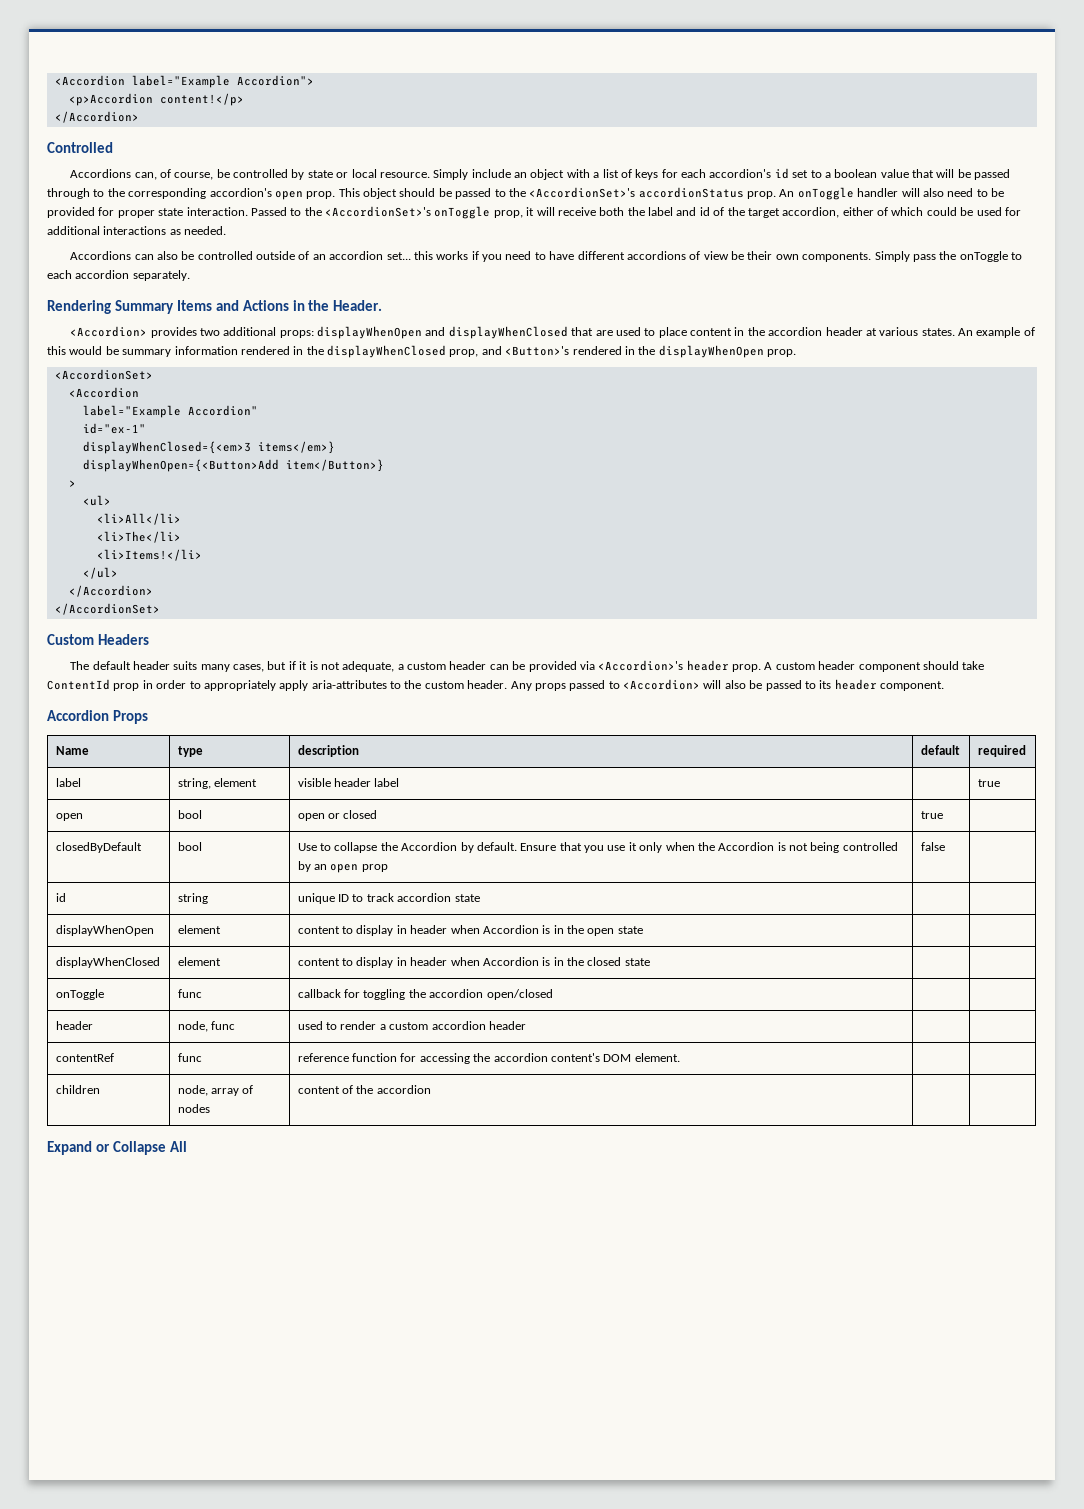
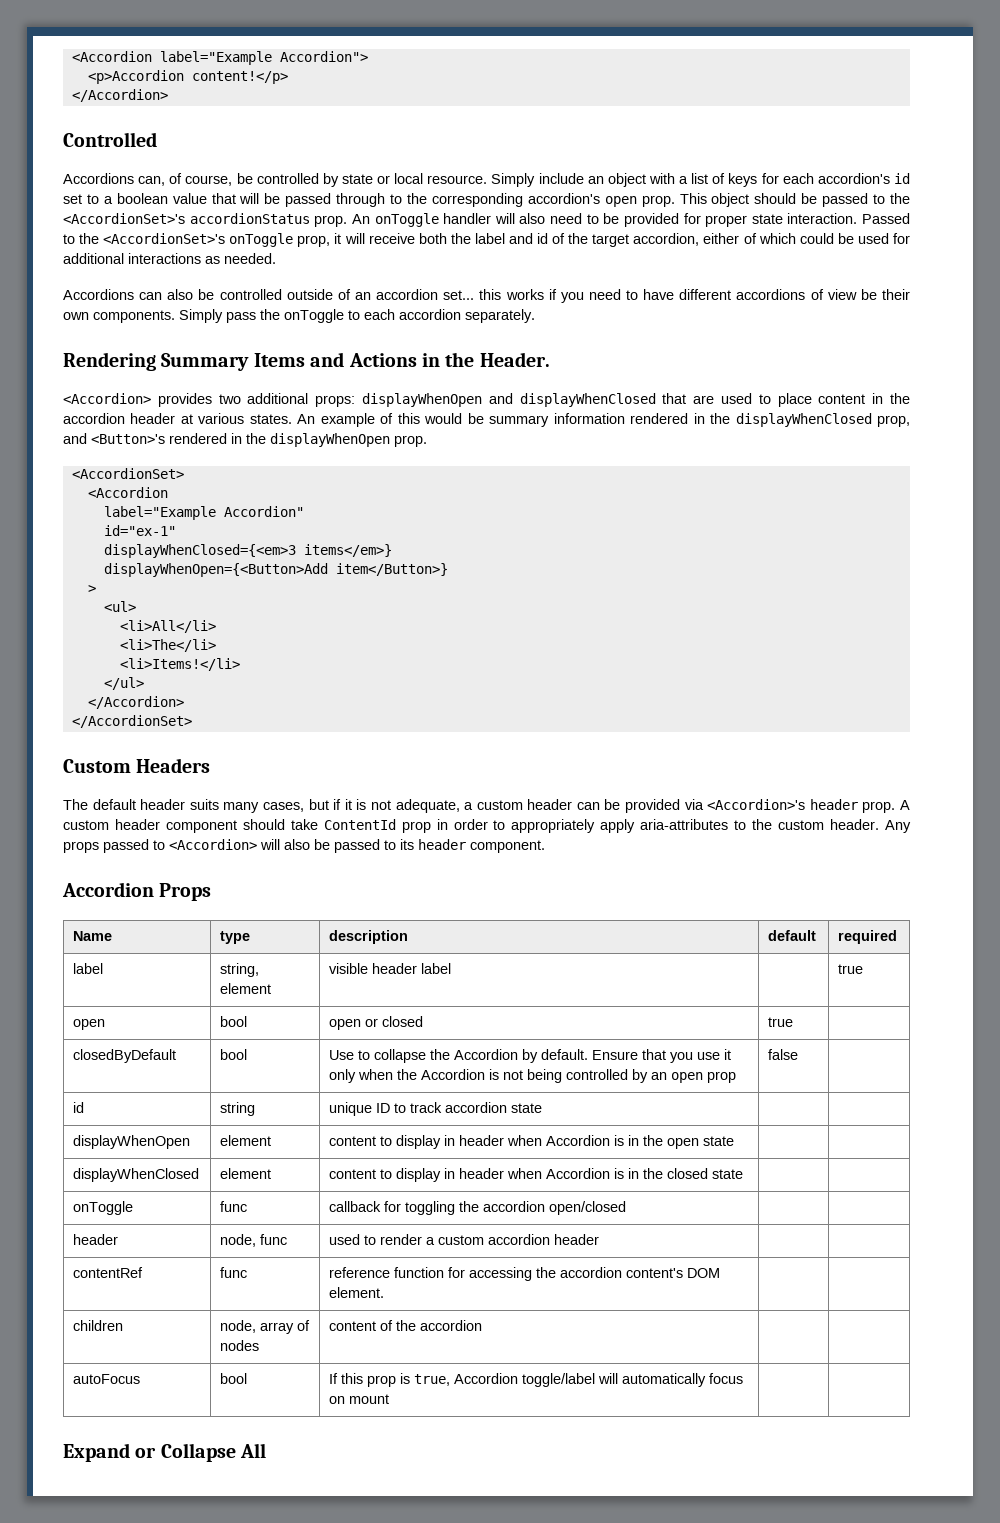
+ autoFocus | bool | If this prop is true, Accordion toggle/label will automatically focus on mount | |

